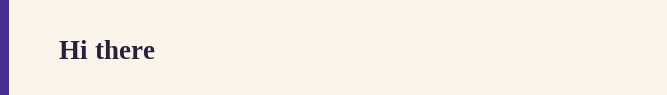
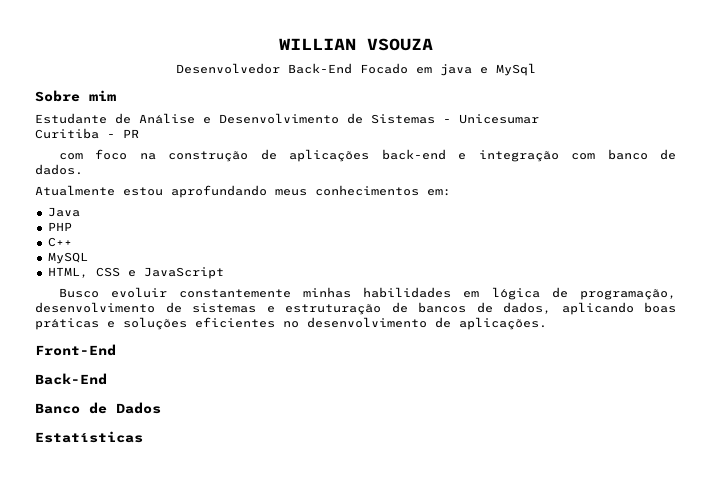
- Hi there
+ WILLIAN VSOUZA
+ Desenvolvedor Back-End Focado em java e MySql
+ Sobre mim
+ Estudante de Análise e Desenvolvimento de Sistemas - Unicesumar
+ Curitiba - PR
+ com foco na construção de aplicações back-end e integração com banco de dados.
+ Atualmente estou aprofundando meus conhecimentos em:
+ Java
+ PHP
+ C++
+ MySQL
+ HTML, CSS e JavaScript
+ Busco evoluir constantemente minhas habilidades em lógica de programação, desenvolvimento de sistemas e estruturação de bancos de dados, aplicando boas práticas e soluções eficientes no desenvolvimento de aplicações.
+ Front-End
+ Back-End
+ Banco de Dados
+ Estatísticas

